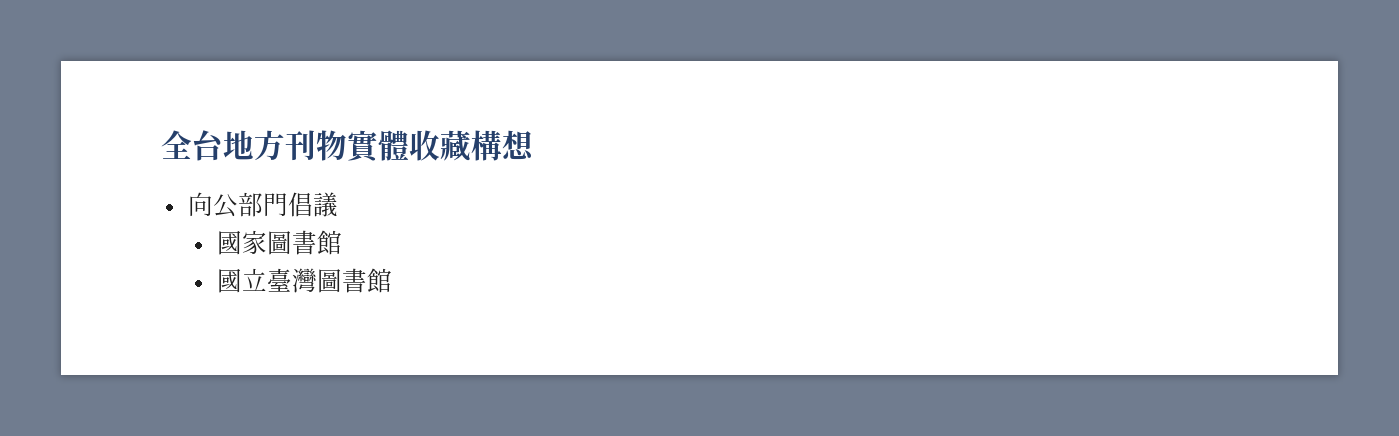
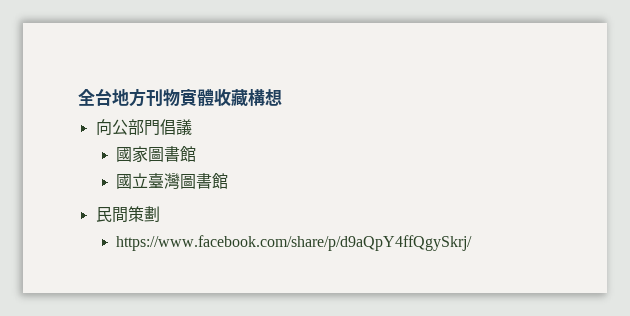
+ 民間策劃
+ https://www.facebook.com/share/p/d9aQpY4ffQgySkrj/

